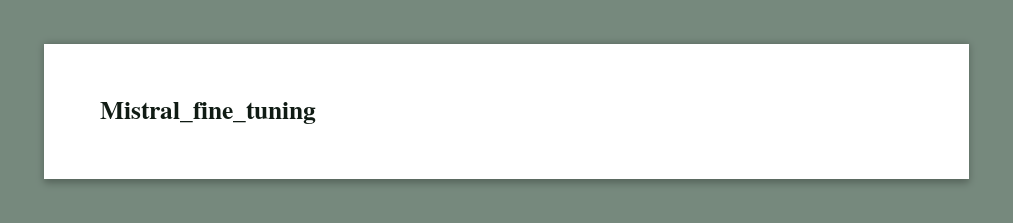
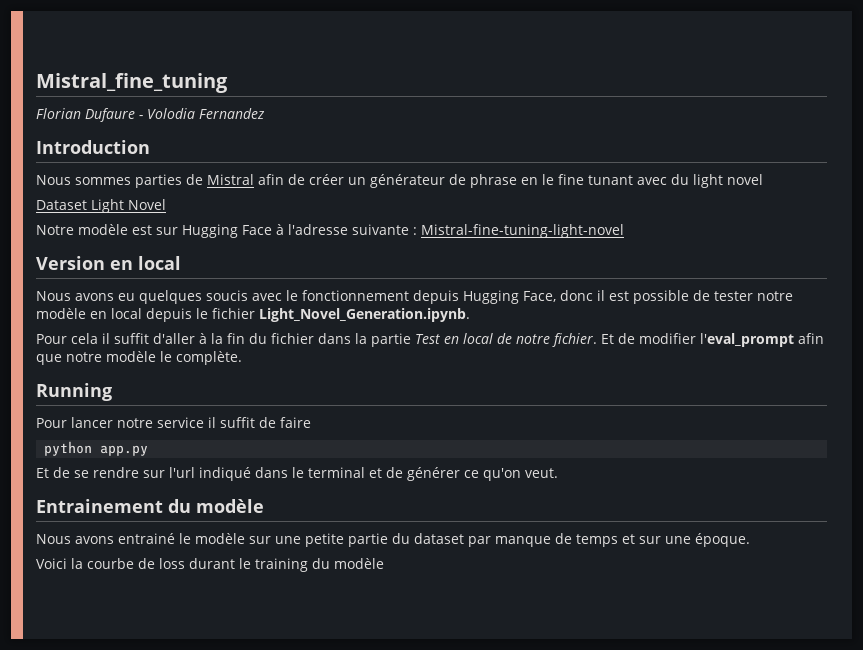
+ Florian Dufaure - Volodia Fernandez
+ Introduction
+ Nous sommes parties de Mistral afin de créer un générateur de phrase en le fine tunant avec du light novel
+ Dataset Light Novel
+ Notre modèle est sur Hugging Face à l'adresse suivante : Mistral-fine-tuning-light-novel
+ Version en local
+ Nous avons eu quelques soucis avec le fonctionnement depuis Hugging Face, donc il est possible de tester notre modèle en local depuis le fichier Light_Novel_Generation.ipynb.
+ Pour cela il suffit d'aller à la fin du fichier dans la partie Test en local de notre fichier. Et de modifier l'eval_prompt afin que notre modèle le complète.
+ Running
+ Pour lancer notre service il suffit de faire
+ python app.py
+ Et de se rendre sur l'url indiqué dans le terminal et de générer ce qu'on veut.
+ Entrainement du modèle
+ Nous avons entrainé le modèle sur une petite partie du dataset par manque de temps et sur une époque.
+ Voici la courbe de loss durant le training du modèle

